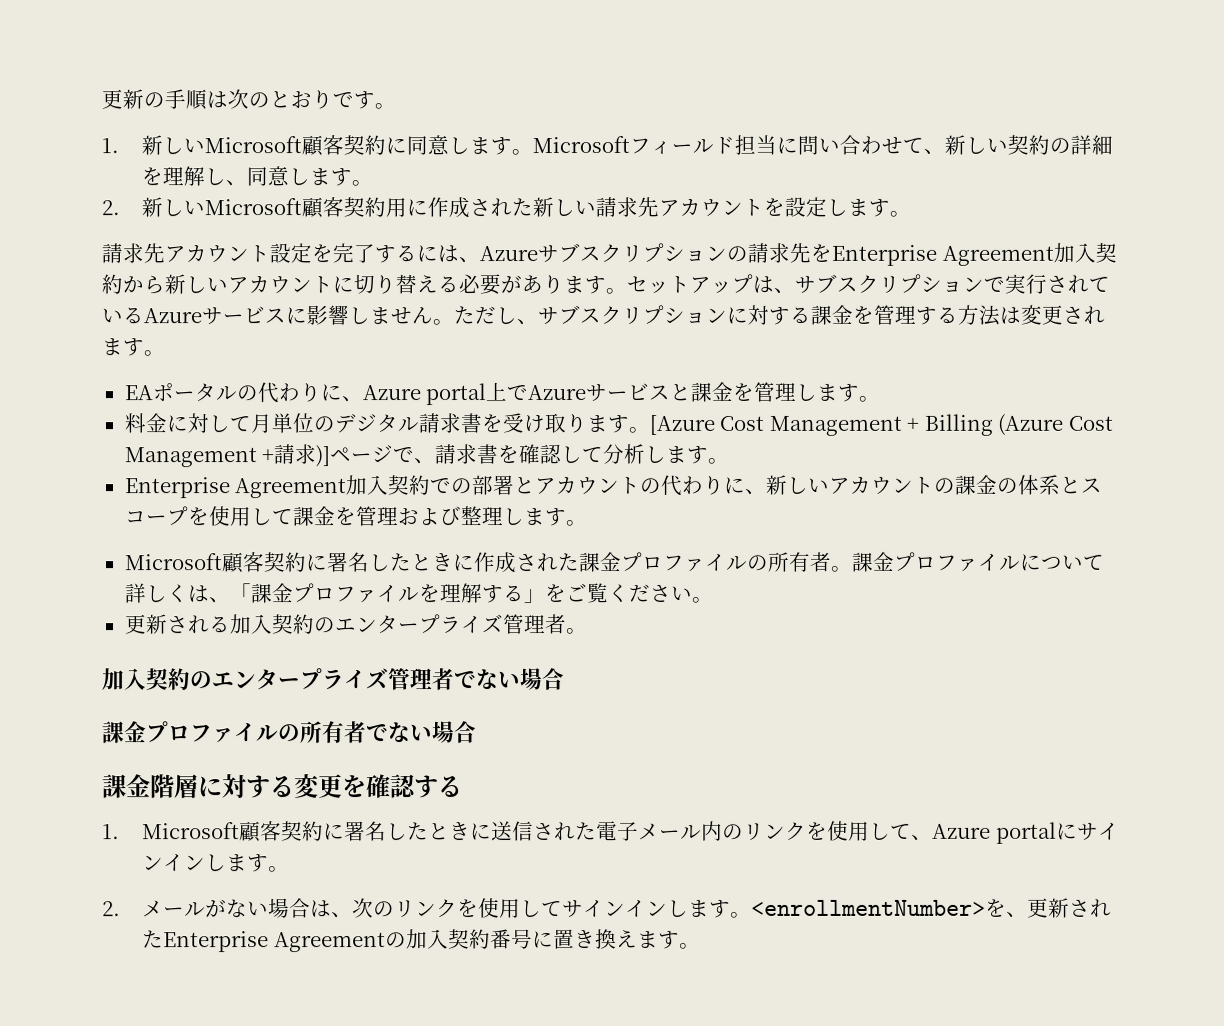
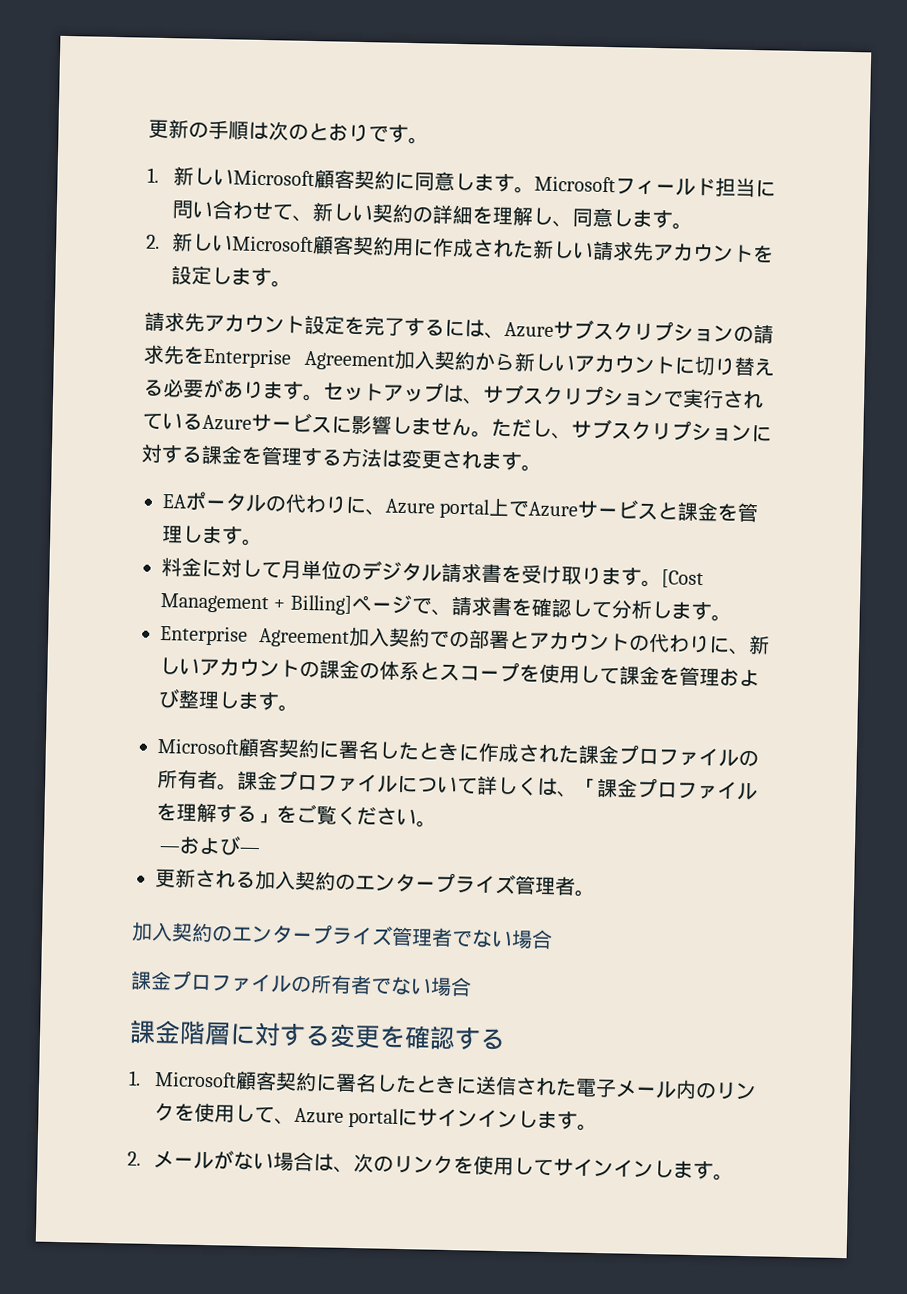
- [Azure Cost Management + Billing (Azure Cost Management +請求)]ページで、請求書を確認して分析します。
+ [Cost Management + Billing]ページで、請求書を確認して分析します。
+ —および—
- <enrollmentNumber>を、更新されたEnterprise Agreementの加入契約番号に置き換えます。

